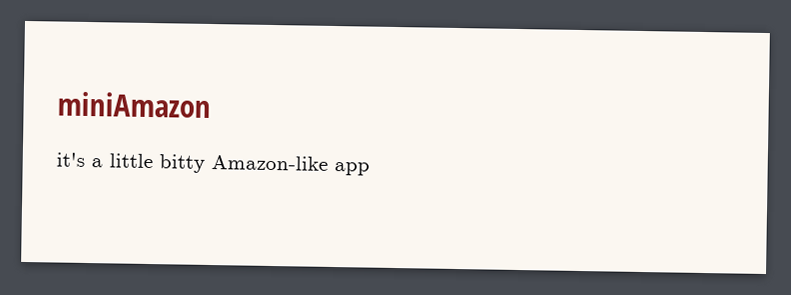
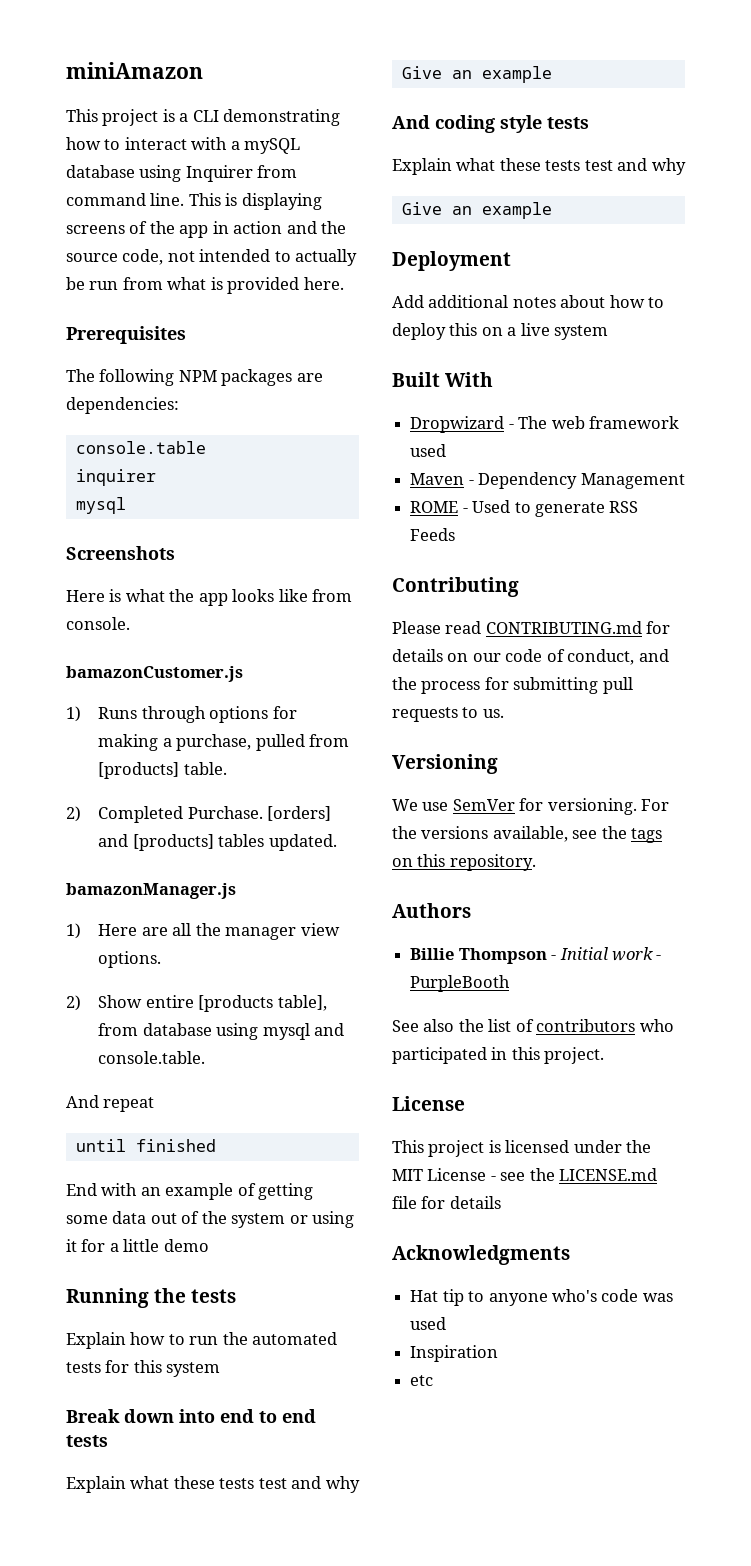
- it's a little bitty Amazon-like app
+ This project is a CLI demonstrating how to interact with a mySQL database using Inquirer from command line. This is displaying screens of the app in action and the source code, not intended to actually be run from what is provided here.
+ Prerequisites
+ The following NPM packages are dependencies:
+ console.table
+ inquirer
+ mysql
+ Screenshots
+ Here is what the app looks like from console.
+ bamazonCustomer.js
+ 1) Runs through options for making a purchase, pulled from [products] table.
+ 2) Completed Purchase. [orders] and [products] tables updated.
+ bamazonManager.js
+ 1) Here are all the manager view options.
+ 2) Show entire [products table], from database using mysql and console.table.
+ And repeat
+ until finished
+ End with an example of getting some data out of the system or using it for a little demo
+ Running the tests
+ Explain how to run the automated tests for this system
+ Break down into end to end tests
+ Explain what these tests test and why
+ Give an example
+ And coding style tests
+ Explain what these tests test and why
+ Give an example
+ Deployment
+ Add additional notes about how to deploy this on a live system
+ Built With
+ Dropwizard - The web framework used
+ Maven - Dependency Management
+ ROME - Used to generate RSS Feeds
+ Contributing
+ Please read CONTRIBUTING.md for details on our code of conduct, and the process for submitting pull requests to us.
+ Versioning
+ We use SemVer for versioning. For the versions available, see the tags on this repository.
+ Authors
+ Billie Thompson - Initial work - PurpleBooth
+ See also the list of contributors who participated in this project.
+ License
+ This project is licensed under the MIT License - see the LICENSE.md file for details
+ Acknowledgments
+ Hat tip to anyone who's code was used
+ Inspiration
+ etc

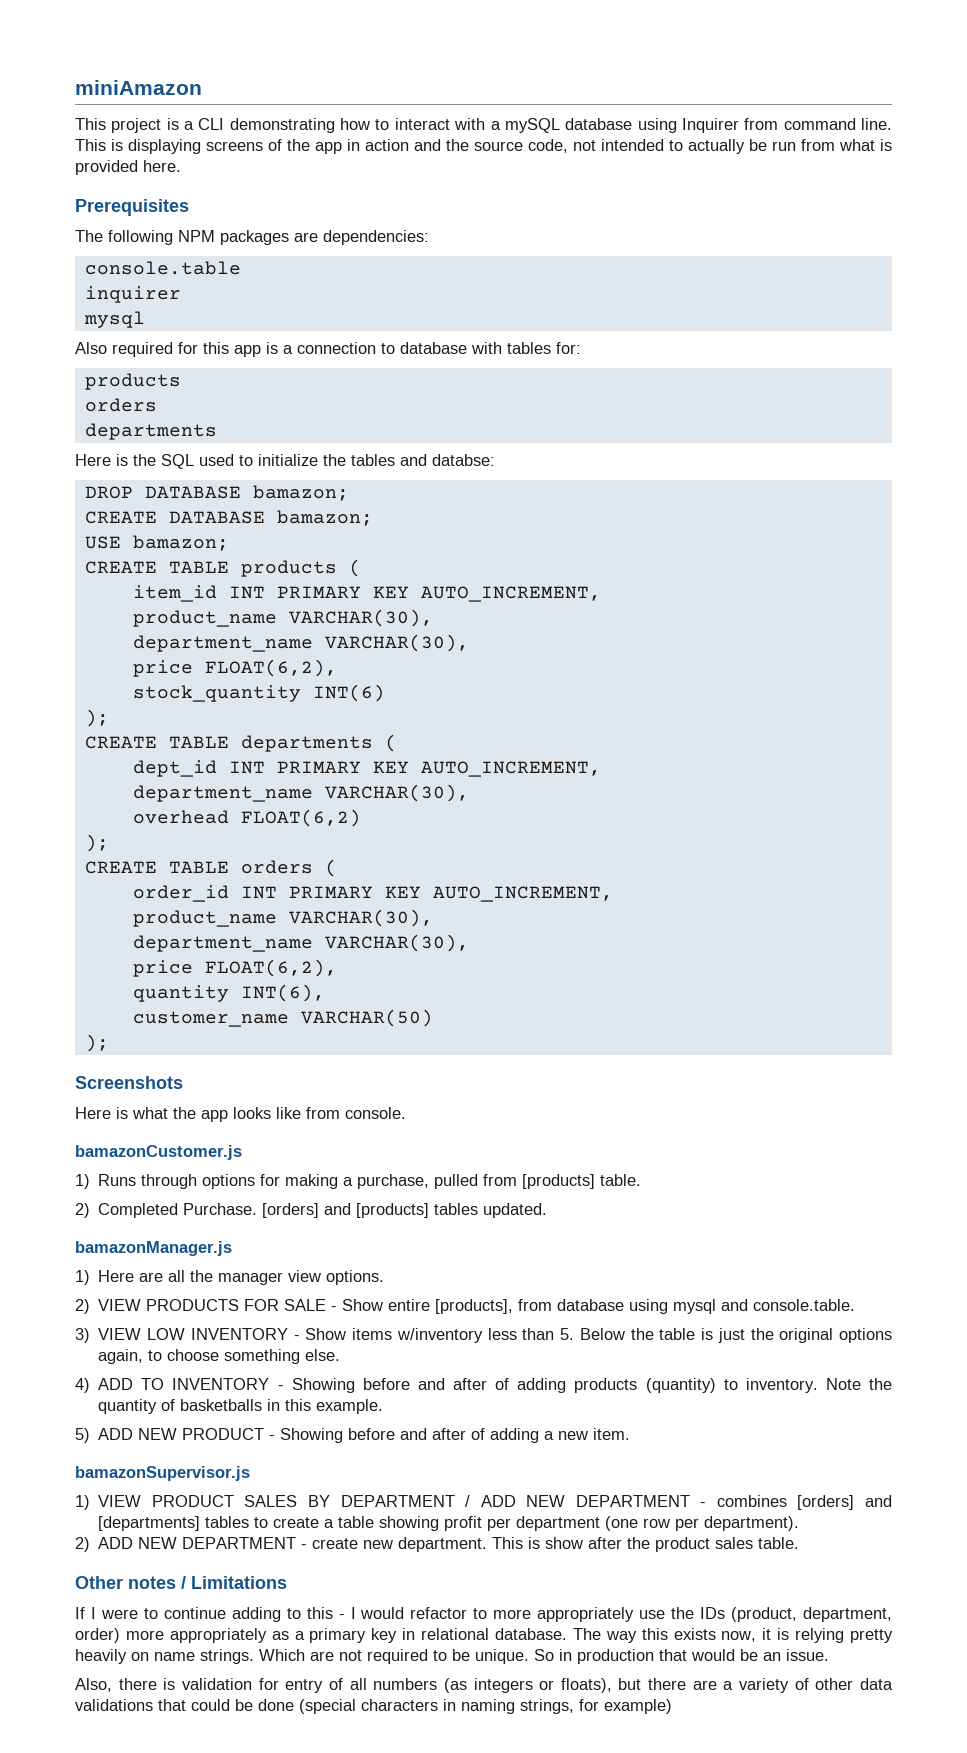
+ Also required for this app is a connection to database with tables for:
+ products
+ orders
+ departments
+ Here is the SQL used to initialize the tables and databse:
+ DROP DATABASE bamazon;
+ CREATE DATABASE bamazon;
+ USE bamazon;
+ CREATE TABLE products (
+ item_id INT PRIMARY KEY AUTO_INCREMENT,
+ product_name VARCHAR(30),
+ department_name VARCHAR(30),
+ price FLOAT(6,2),
+ stock_quantity INT(6)
+ );
+ CREATE TABLE departments (
+ dept_id INT PRIMARY KEY AUTO_INCREMENT,
+ department_name VARCHAR(30),
+ overhead FLOAT(6,2)
+ );
+ CREATE TABLE orders (
+ order_id INT PRIMARY KEY AUTO_INCREMENT,
+ product_name VARCHAR(30),
+ department_name VARCHAR(30),
+ price FLOAT(6,2),
+ quantity INT(6),
+ customer_name VARCHAR(50)
+ );
- 2) Show entire [products table], from database using mysql and console.table.
+ 2) VIEW PRODUCTS FOR SALE - Show entire [products], from database using mysql and console.table.
- And repeat
- until finished
- End with an example of getting some data out of the system or using it for a little demo
- Running the tests
- Explain how to run the automated tests for this system
- Break down into end to end tests
- Explain what these tests test and why
- Give an example
- And coding style tests
- Explain what these tests test and why
- Give an example
- Deployment
- Add additional notes about how to deploy this on a live system
- Built With
- Dropwizard - The web framework used
- Maven - Dependency Management
- ROME - Used to generate RSS Feeds
- Contributing
- Please read CONTRIBUTING.md for details on our code of conduct, and the process for submitting pull requests to us.
- Versioning
- We use SemVer for versioning. For the versions available, see the tags on this repository.
- Authors
- Billie Thompson - Initial work - PurpleBooth
- See also the list of contributors who participated in this project.
- License
- This project is licensed under the MIT License - see the LICENSE.md file for details
- Acknowledgments
- Hat tip to anyone who's code was used
- Inspiration
- etc
+ 3) VIEW LOW INVENTORY - Show items w/inventory less than 5. Below the table is just the original options again, to choose something else.
+ 4) ADD TO INVENTORY - Showing before and after of adding products (quantity) to inventory. Note the quantity of basketballs in this example.
+ 5) ADD NEW PRODUCT - Showing before and after of adding a new item.
+ bamazonSupervisor.js
+ 1) VIEW PRODUCT SALES BY DEPARTMENT / ADD NEW DEPARTMENT - combines [orders] and [departments] tables to create a table showing profit per department (one row per department).
+ 2) ADD NEW DEPARTMENT - create new department. This is show after the product sales table.
+ Other notes / Limitations
+ If I were to continue adding to this - I would refactor to more appropriately use the IDs (product, department, order) more appropriately as a primary key in relational database. The way this exists now, it is relying pretty heavily on name strings. Which are not required to be unique. So in production that would be an issue.
+ Also, there is validation for entry of all numbers (as integers or floats), but there are a variety of other data validations that could be done (special characters in naming strings, for example)

